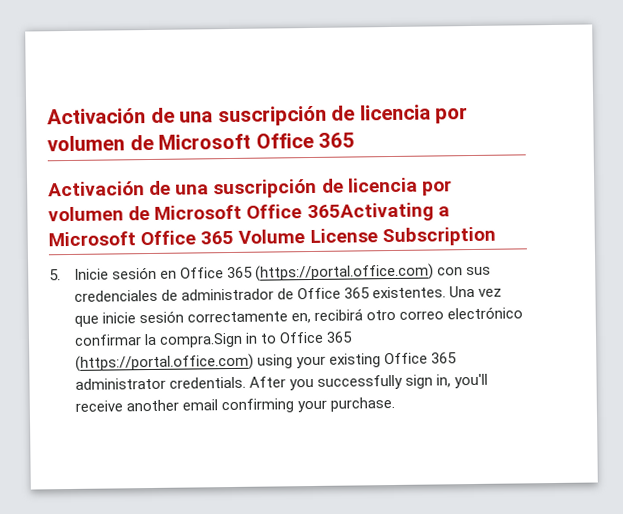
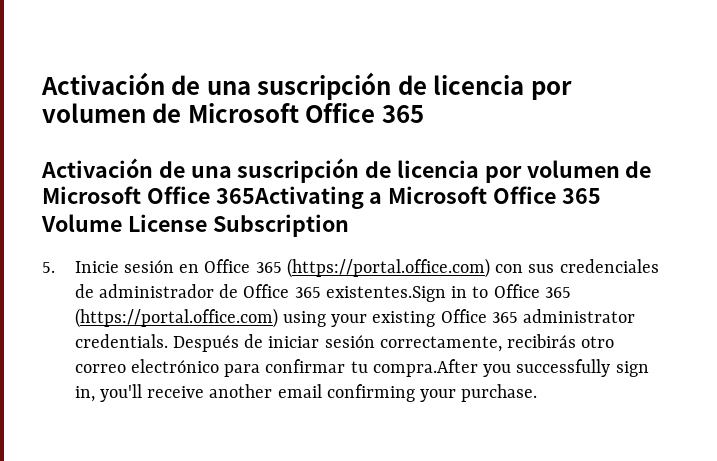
- 5. Inicie sesión en Office 365 (https://portal.office.com) con sus credenciales de administrador de Office 365 existentes. Una vez que inicie sesión correctamente en, recibirá otro correo electrónico confirmar la compra.Sign in to Office 365 (https://portal.office.com) using your existing Office 365 administrator credentials.
+ 5. Inicie sesión en Office 365 (https://portal.office.com) con sus credenciales de administrador de Office 365 existentes.Sign in to Office 365 (https://portal.office.com) using your existing Office 365 administrator credentials.
- After you successfully sign in, you'll receive another email confirming your purchase.
+ Después de iniciar sesión correctamente, recibirás otro correo electrónico para confirmar tu compra.After you successfully sign in, you'll receive another email confirming your purchase.

